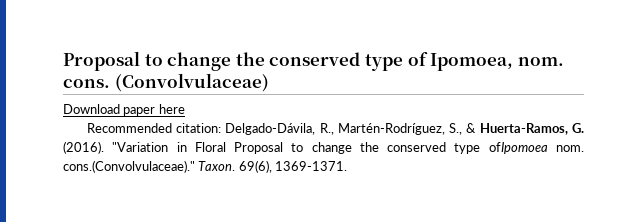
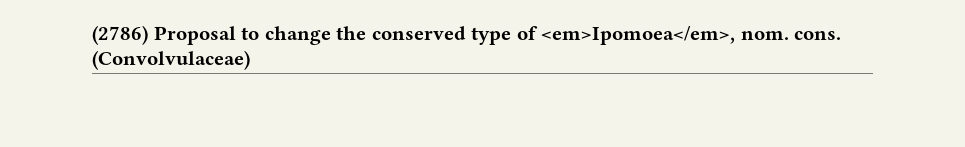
- Proposal to change the conserved type of Ipomoea, nom. cons.
+ (2786) Proposal to change the conserved type of <em>Ipomoea</em>, nom. cons.
- Download paper here
- Recommended citation: Delgado‐Dávila, R., Martén‐Rodríguez, S., & Huerta‐Ramos, G. (2016). "Variation in Floral Proposal to change the conserved type ofIpomoea nom. cons.(Convolvulaceae)." Taxon. 69(6), 1369-1371.

